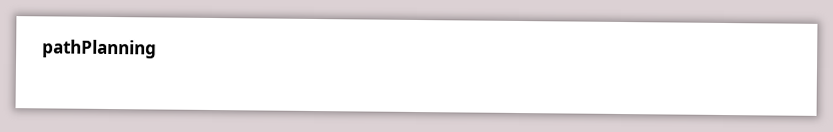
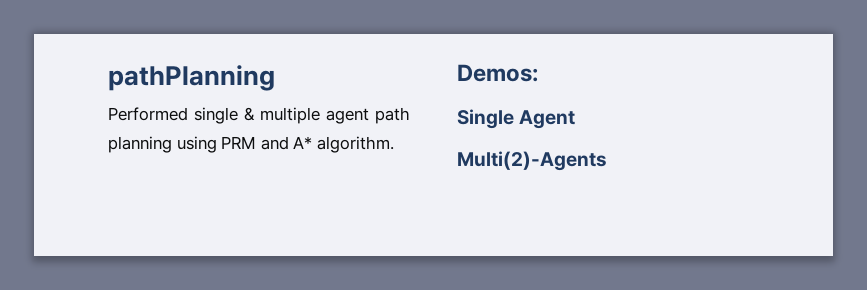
+ Performed single & multiple agent path planning using PRM and A* algorithm.
+ Demos:
+ Single Agent
+ Multi(2)-Agents

